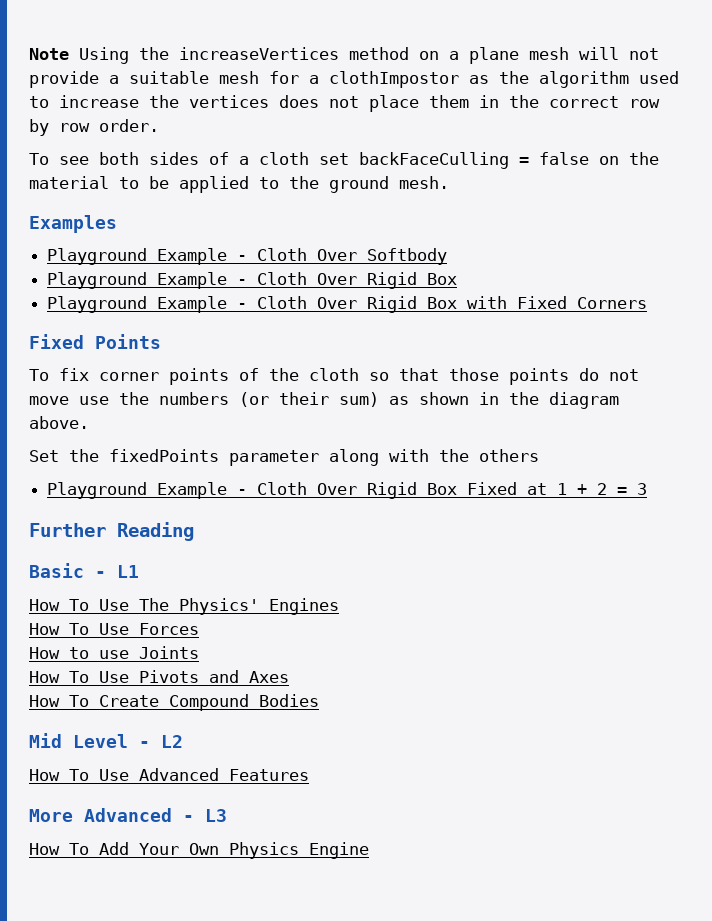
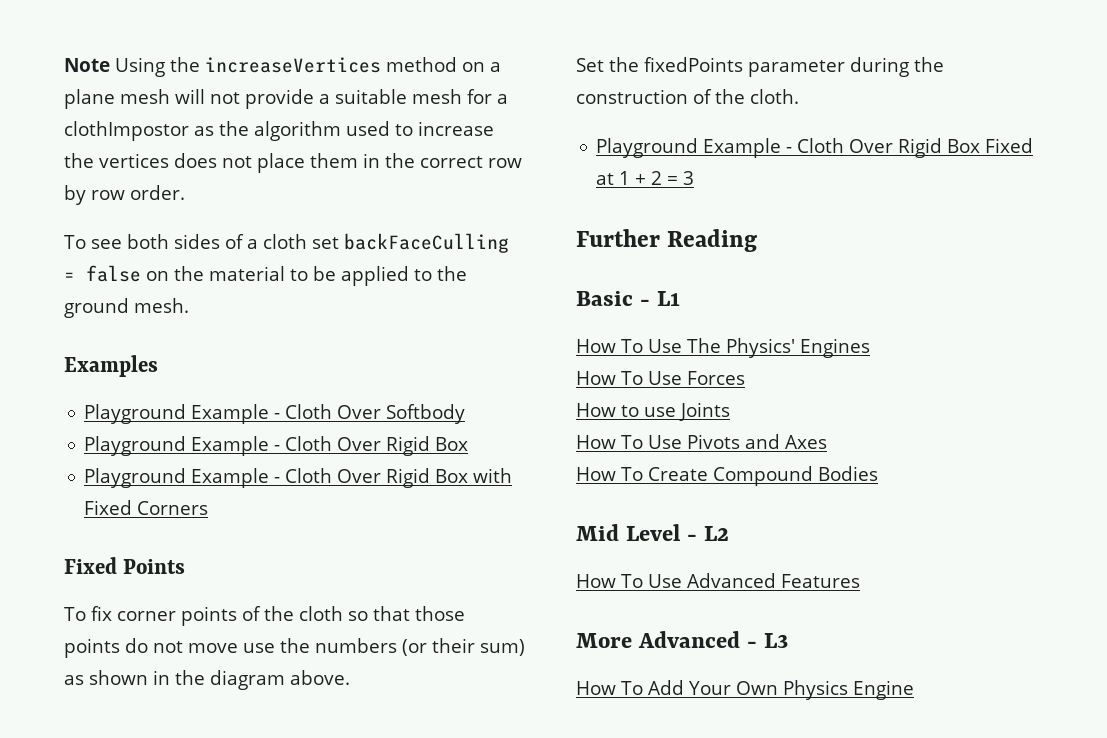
- Set the fixedPoints parameter along with the others
+ Set the fixedPoints parameter during the construction of the cloth.

